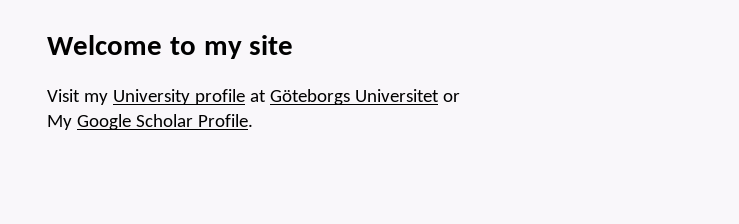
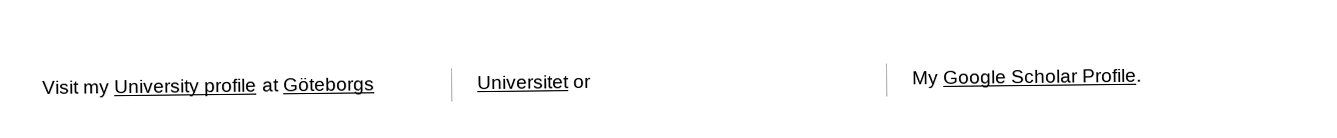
- Welcome to my site

